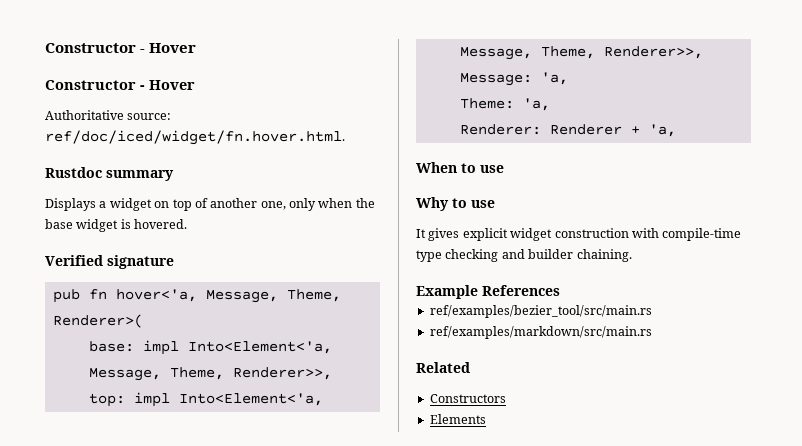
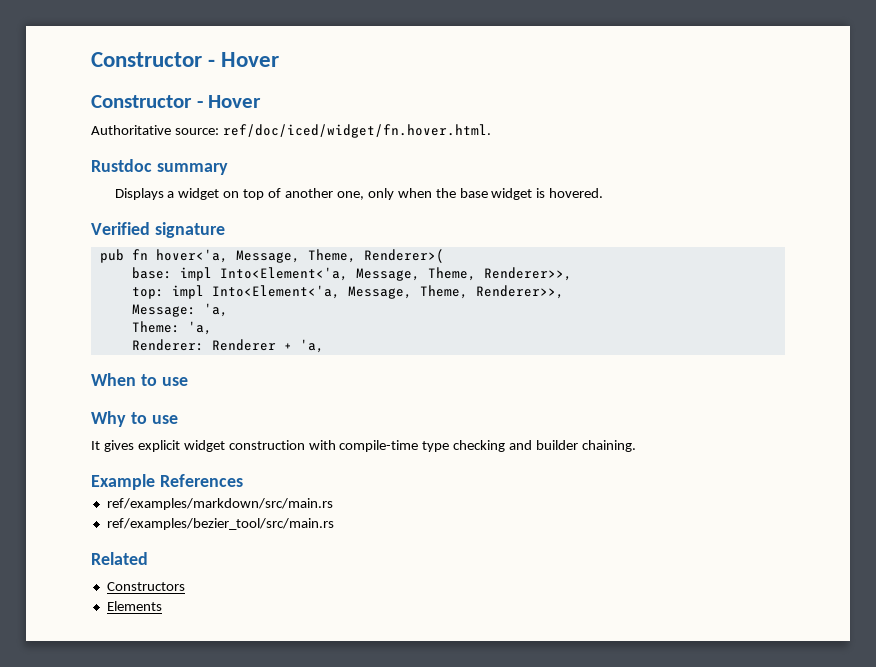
+ ref/examples/markdown/src/main.rs
- ref/examples/markdown/src/main.rs

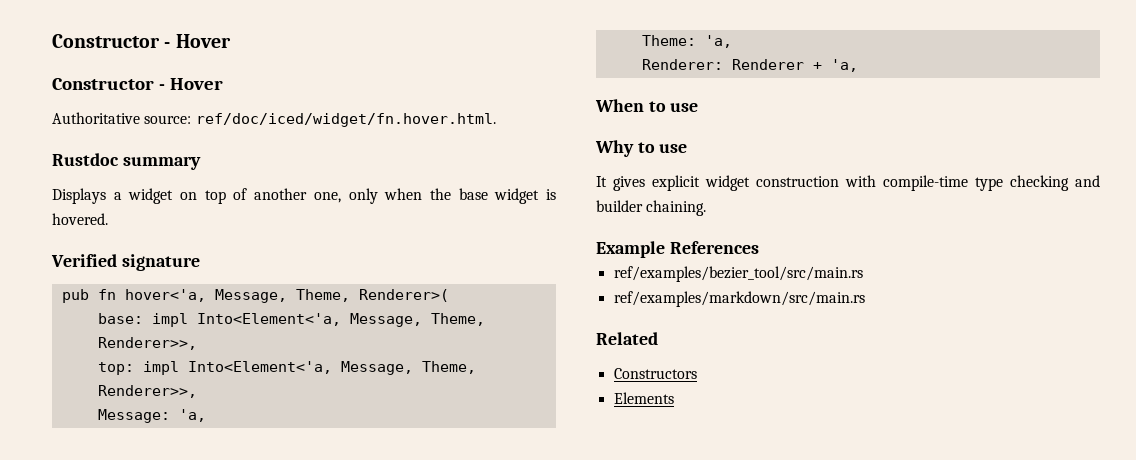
+ ref/examples/bezier_tool/src/main.rs
- ref/examples/bezier_tool/src/main.rs

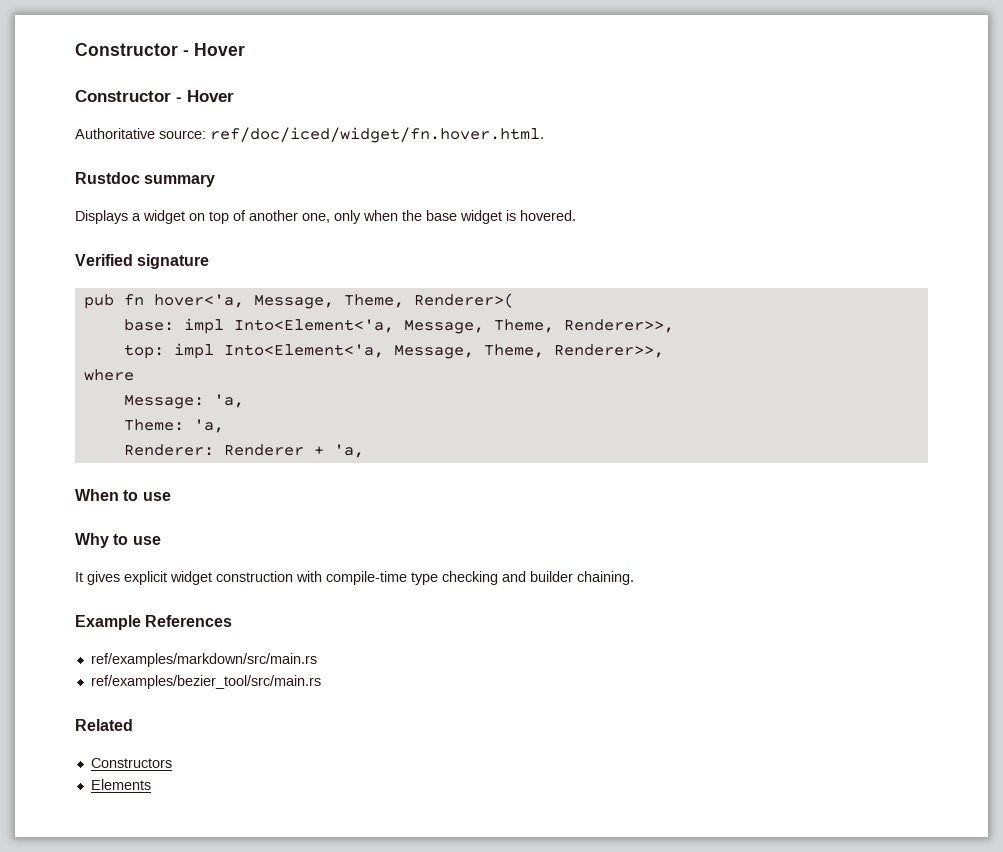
+ where
+ ref/examples/markdown/src/main.rs
- ref/examples/markdown/src/main.rs

